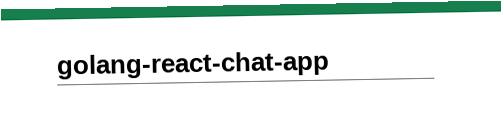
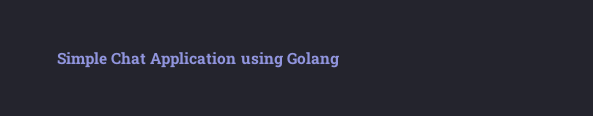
- golang-react-chat-app
+ Simple Chat Application using Golang

